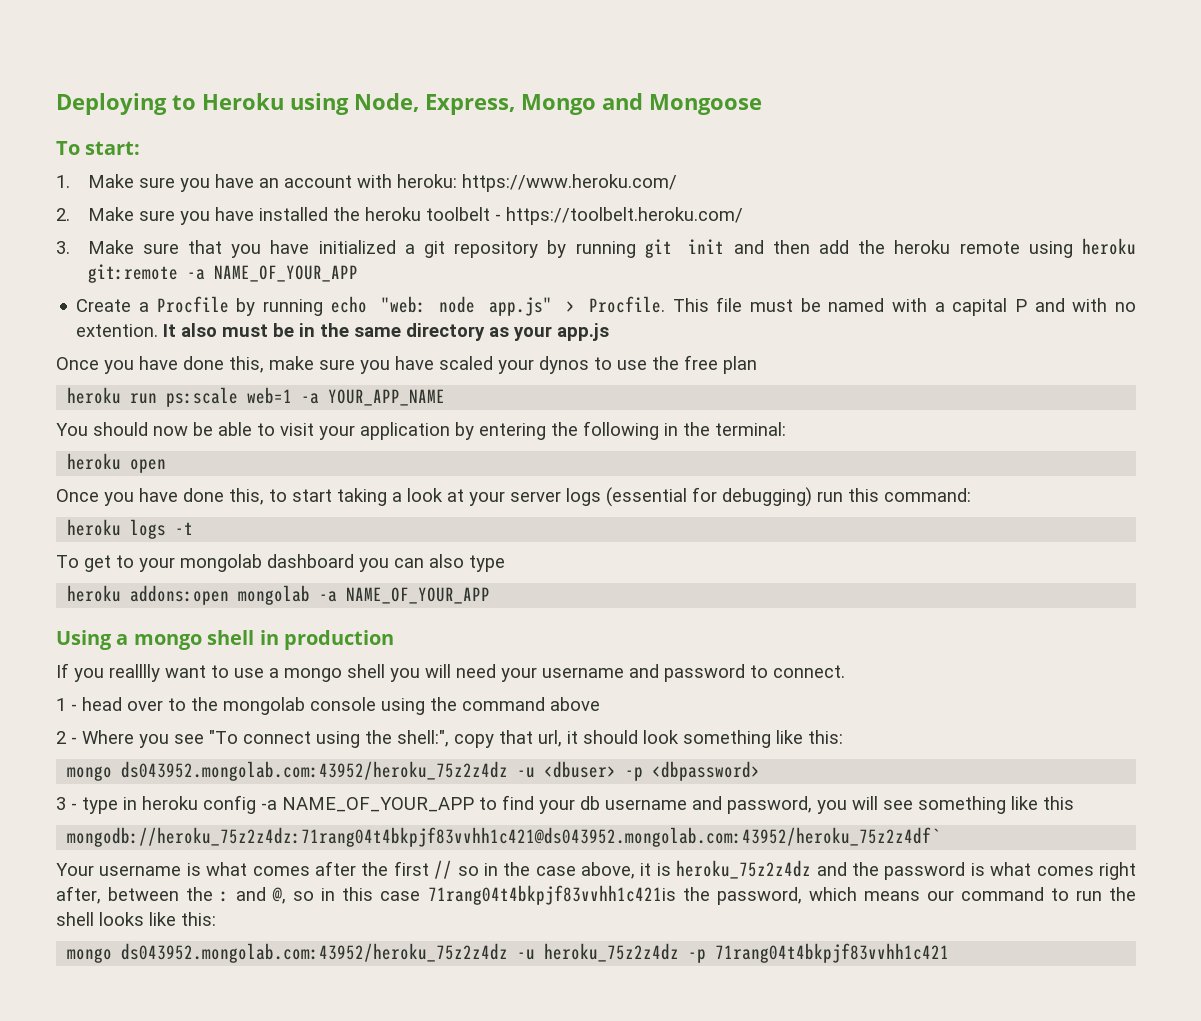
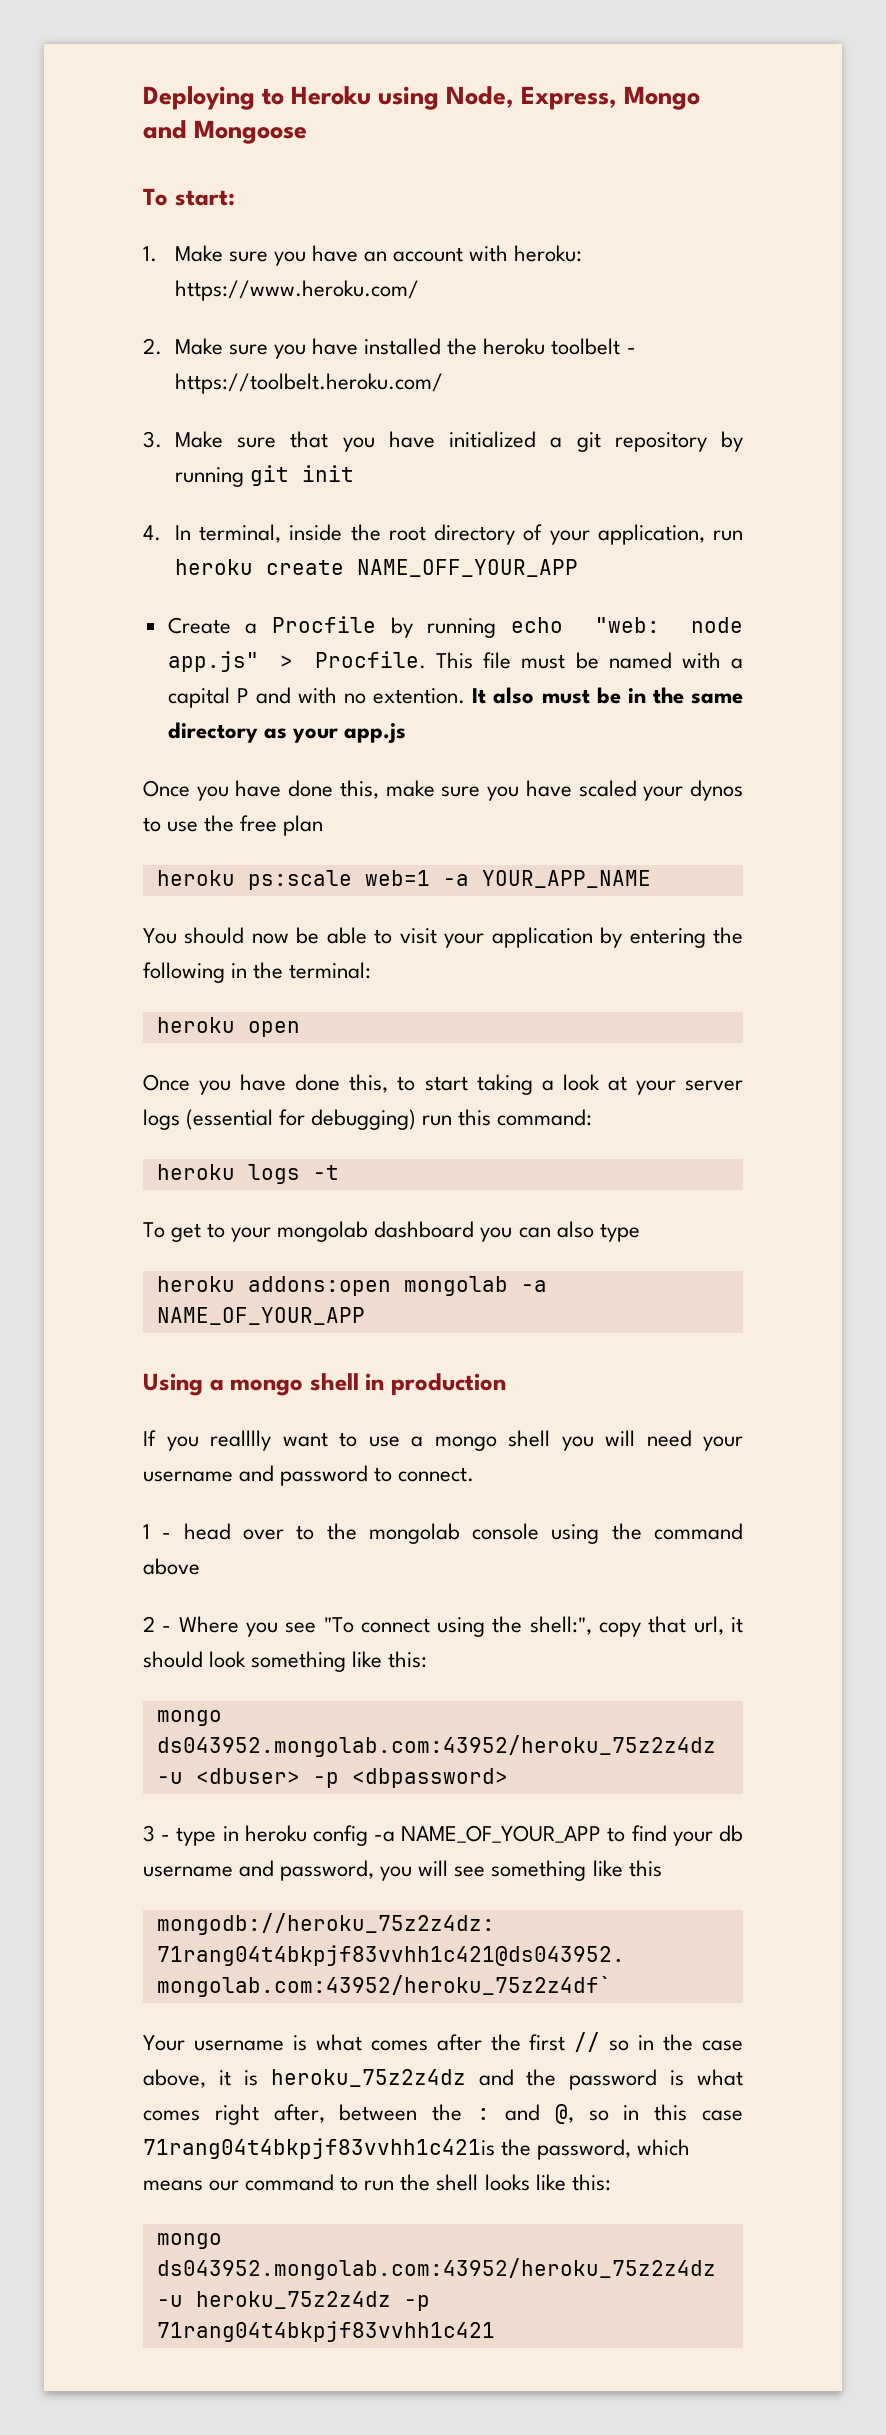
- 3. Make sure that you have initialized a git repository by running git init and then add the heroku remote using heroku git:remote -a NAME_OF_YOUR_APP
+ 3. Make sure that you have initialized a git repository by running git init
+ 4. In terminal, inside the root directory of your application, run heroku create NAME_OFF_YOUR_APP
- heroku run ps:scale web=1 -a YOUR_APP_NAME
+ heroku ps:scale web=1 -a YOUR_APP_NAME

